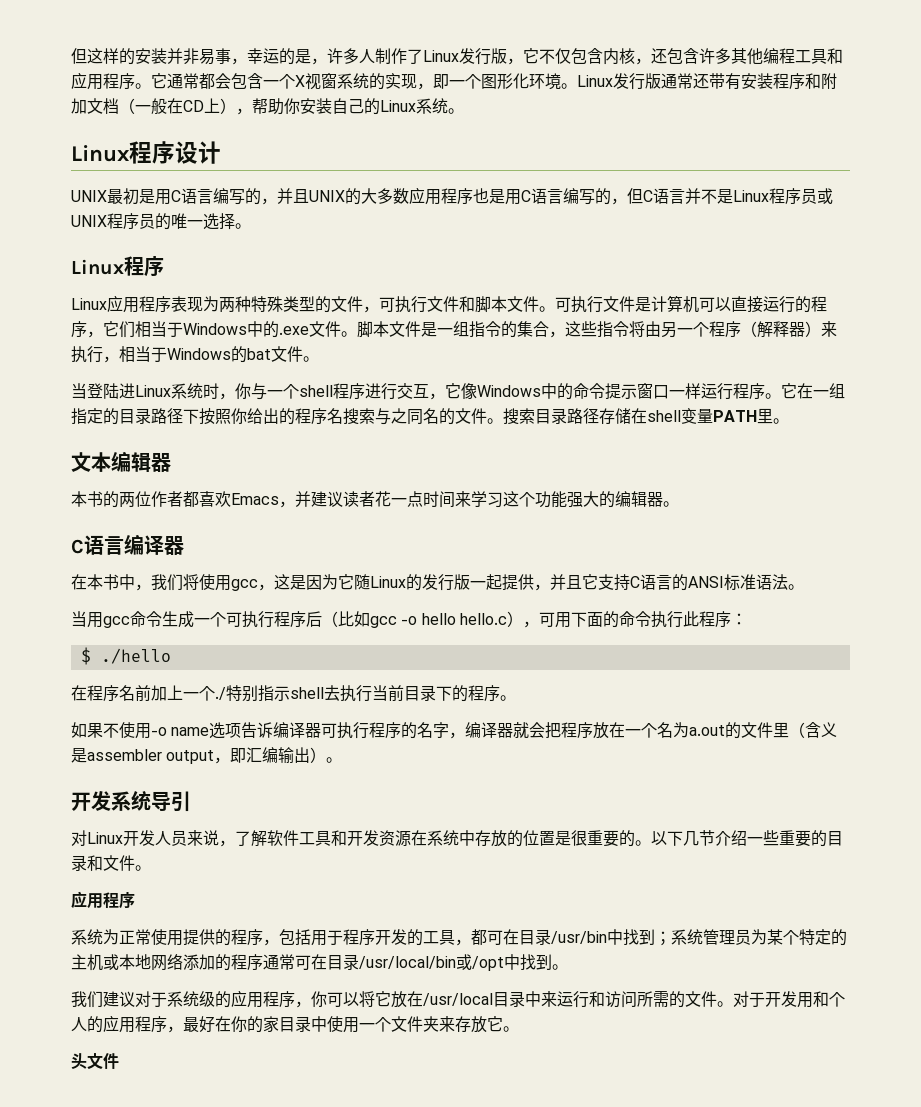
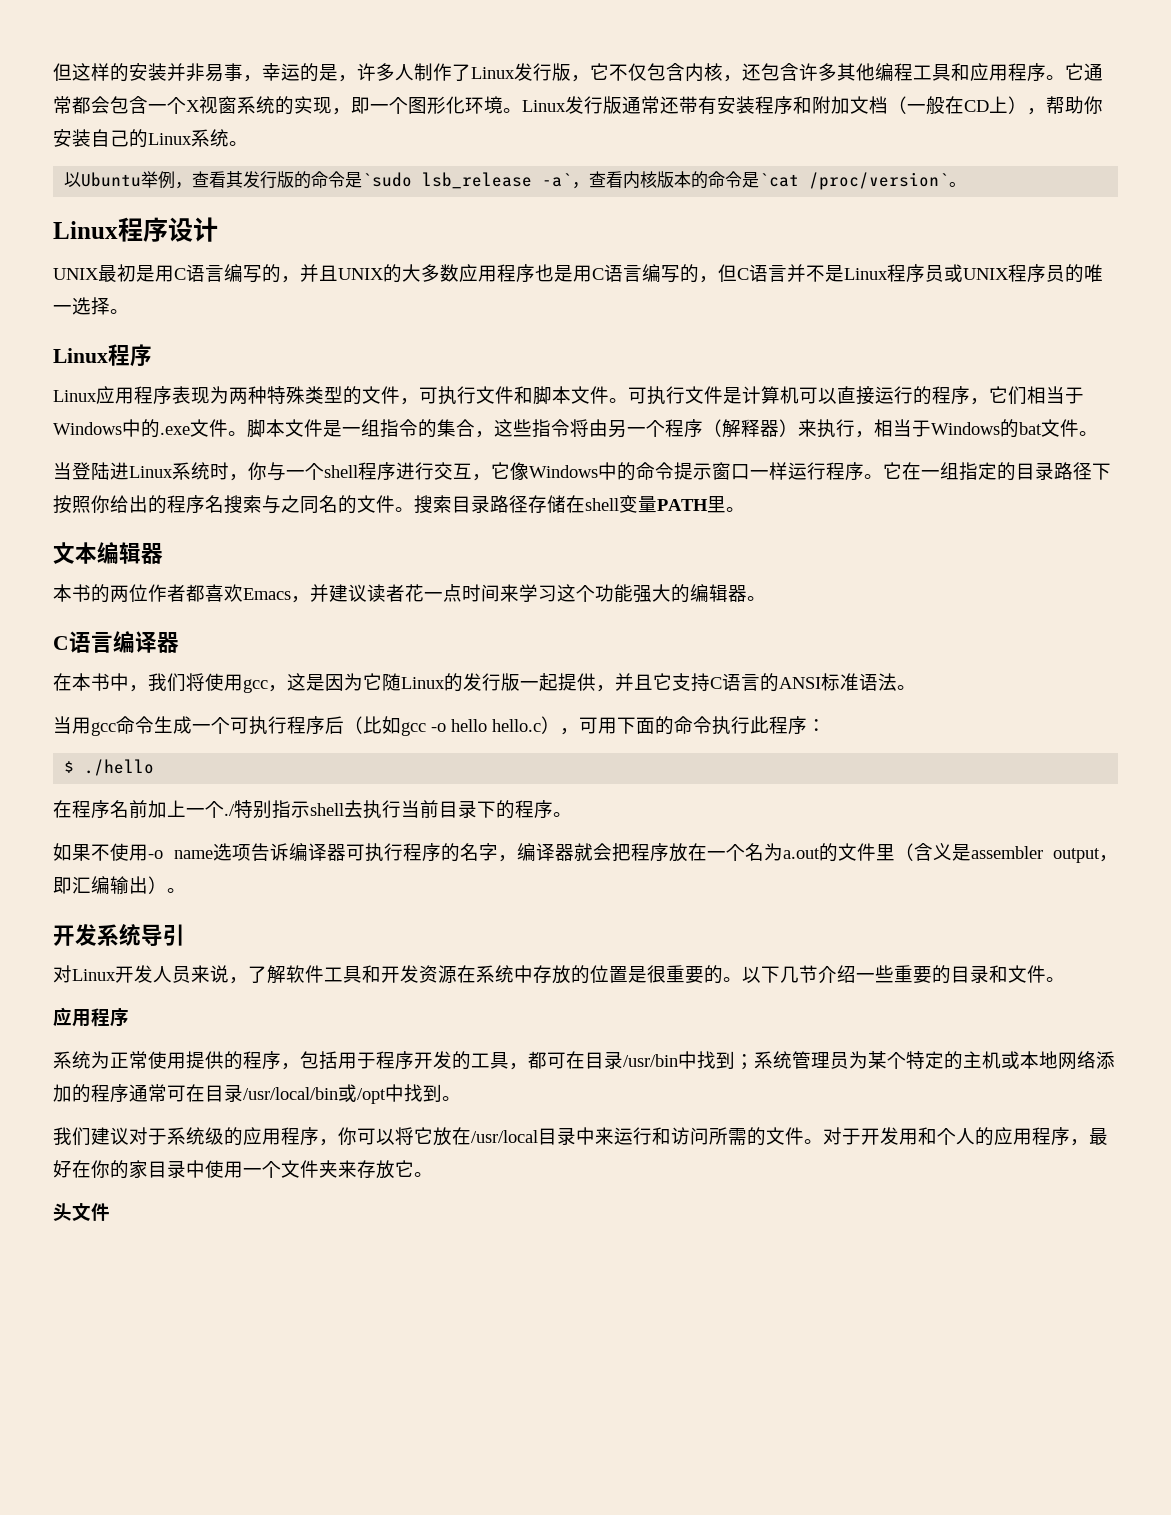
+ 以Ubuntu举例，查看其发行版的命令是`sudo lsb_release -a`，查看内核版本的命令是`cat /proc/version`。

